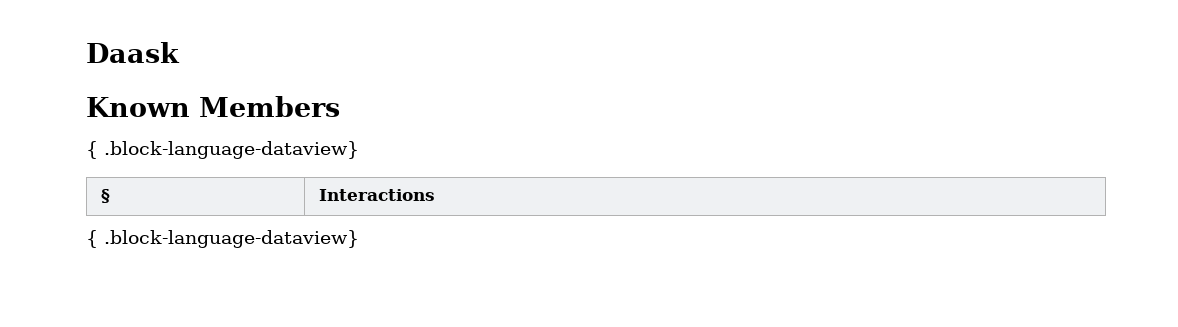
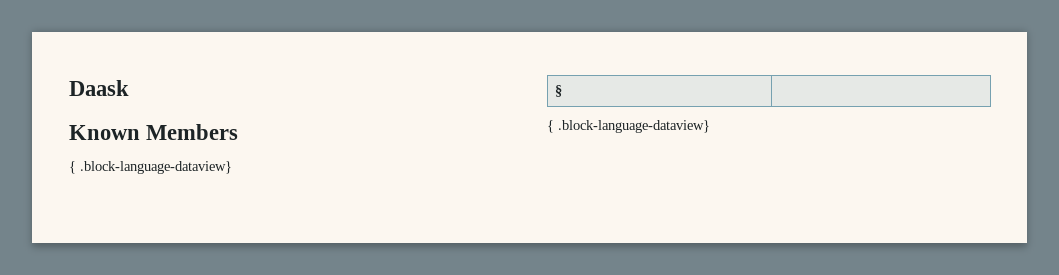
- § | Interactions
+ § |

